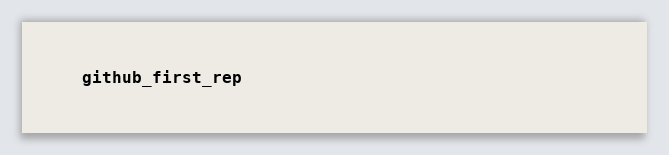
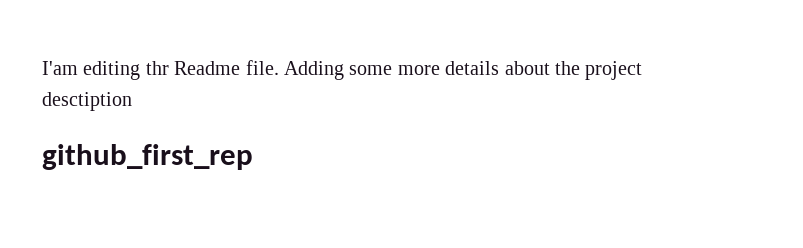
+ I'am editing thr Readme file. Adding some more details about the project desctiption

